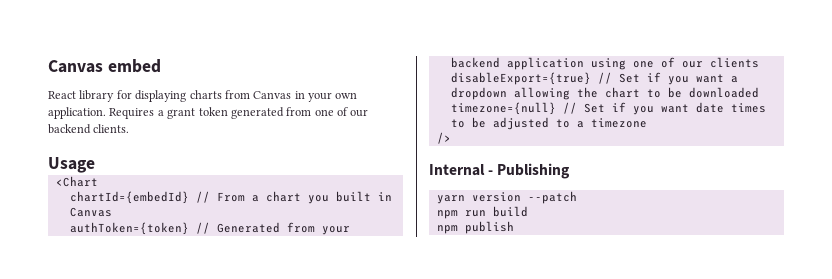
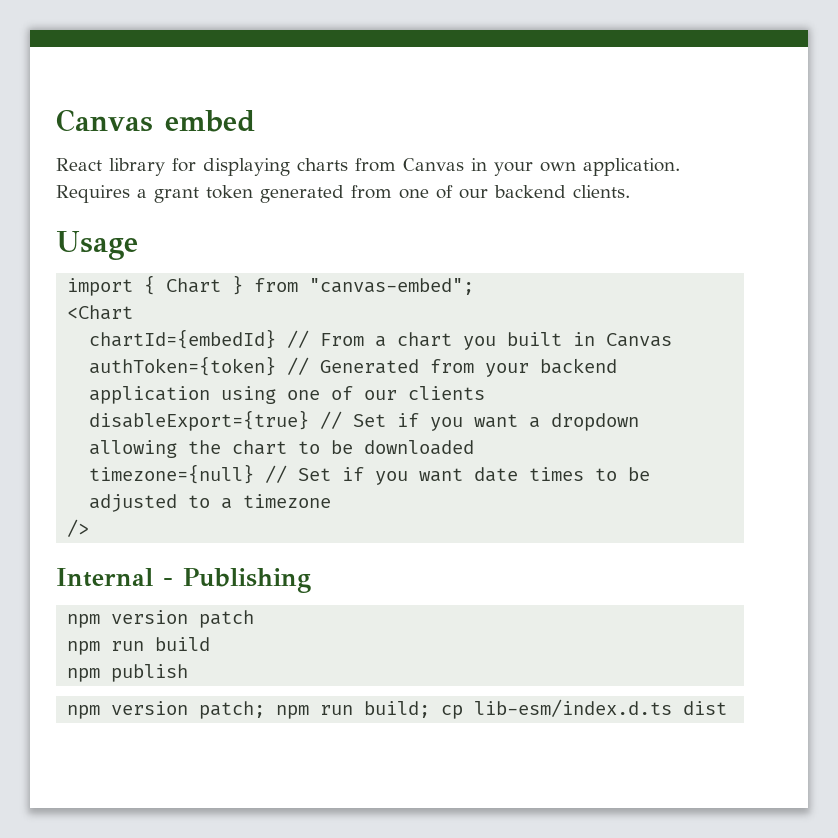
+ import { Chart } from "canvas-embed";
- yarn version --patch
+ npm version patch
+ npm version patch; npm run build; cp lib-esm/index.d.ts dist

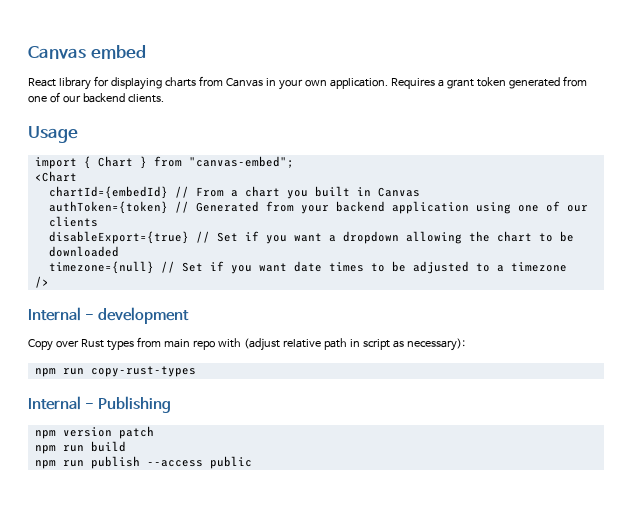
+ Internal - development
+ Copy over Rust types from main repo with (adjust relative path in script as necessary):
+ npm run copy-rust-types
- npm publish
- npm version patch; npm run build; cp lib-esm/index.d.ts dist
+ npm run publish --access public

